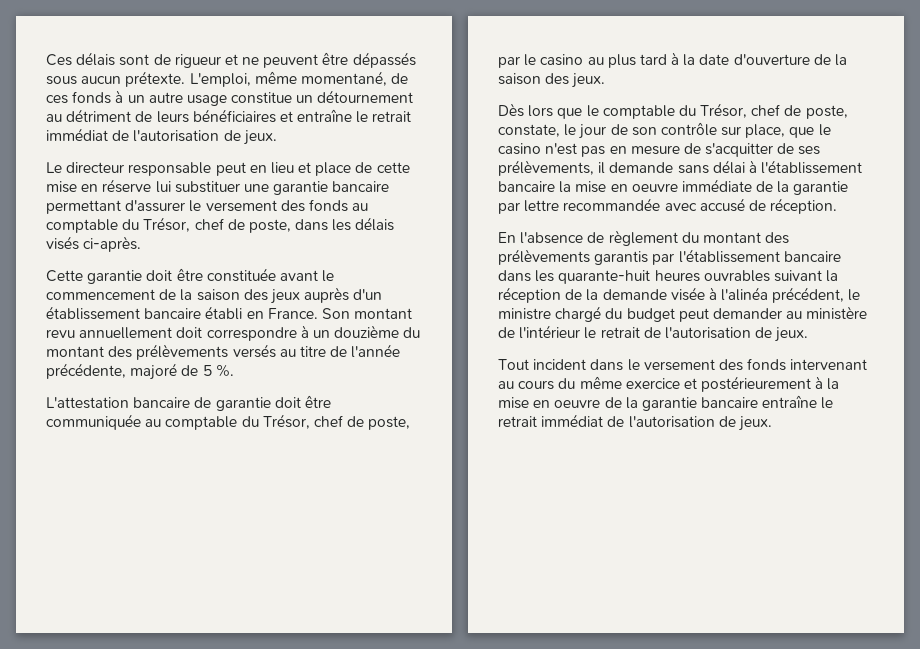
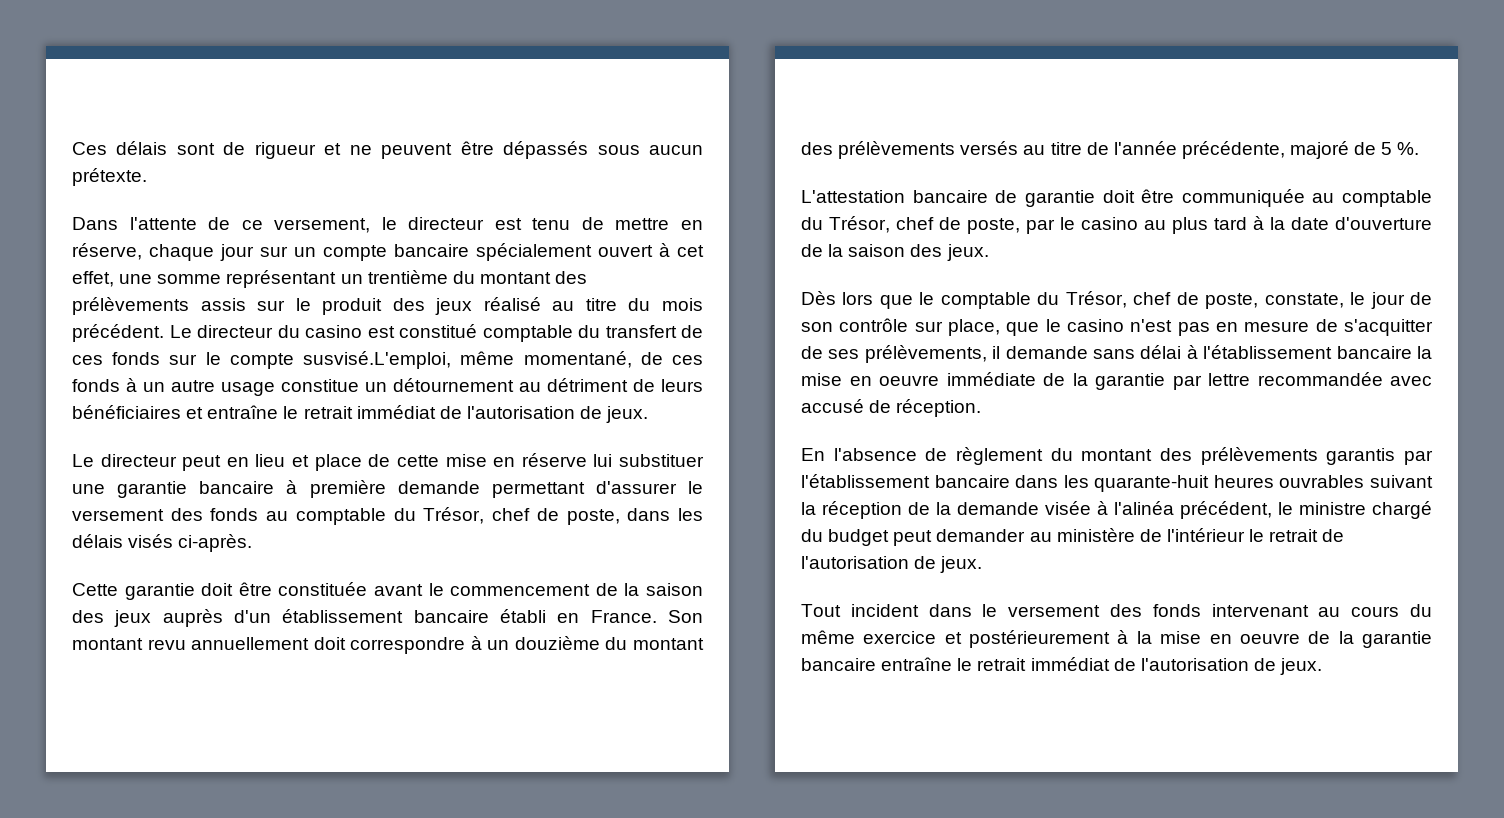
- Ces délais sont de rigueur et ne peuvent être dépassés sous aucun prétexte. L'emploi, même momentané, de ces fonds à un autre usage constitue un détournement au détriment de leurs bénéficiaires et entraîne le retrait immédiat de l'autorisation de jeux.
+ Ces délais sont de rigueur et ne peuvent être dépassés sous aucun prétexte.
+ Dans l'attente de ce versement, le directeur est tenu de mettre en réserve, chaque jour sur un compte bancaire spécialement ouvert à cet effet, une somme représentant un trentième du montant des prélèvements assis sur le produit des jeux réalisé au titre du mois précédent. Le directeur du casino est constitué comptable du transfert de ces fonds sur le compte susvisé.L'emploi, même momentané, de ces fonds à un autre usage constitue un détournement au détriment de leurs bénéficiaires et entraîne le retrait immédiat de l'autorisation de jeux.
- Le directeur responsable peut en lieu et place de cette mise en réserve lui substituer une garantie bancaire permettant d'assurer le versement des fonds au comptable du Trésor, chef de poste, dans les délais visés ci-après.
+ Le directeur peut en lieu et place de cette mise en réserve lui substituer une garantie bancaire à première demande permettant d'assurer le versement des fonds au comptable du Trésor, chef de poste, dans les délais visés ci-après.

